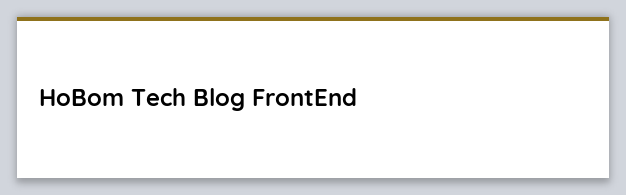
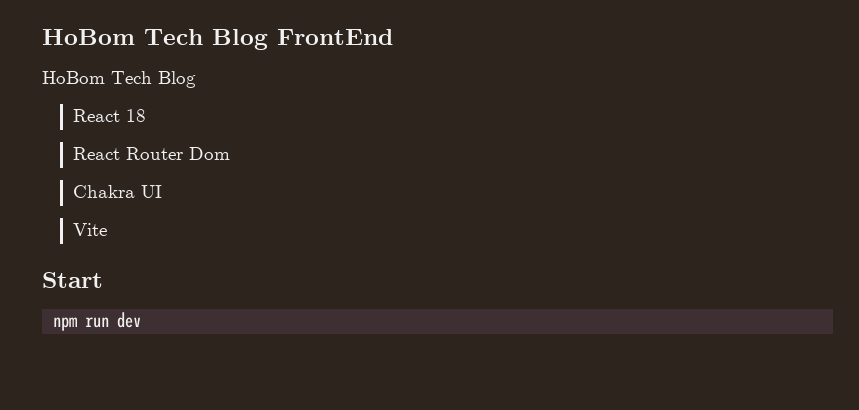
  HoBom Tech Blog FrontEnd
+ HoBom Tech Blog
+ React 18
+ React Router Dom
+ Chakra UI
+ Vite
+ Start
+ npm run dev

